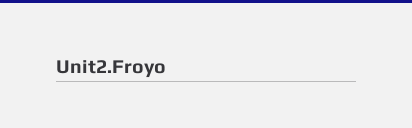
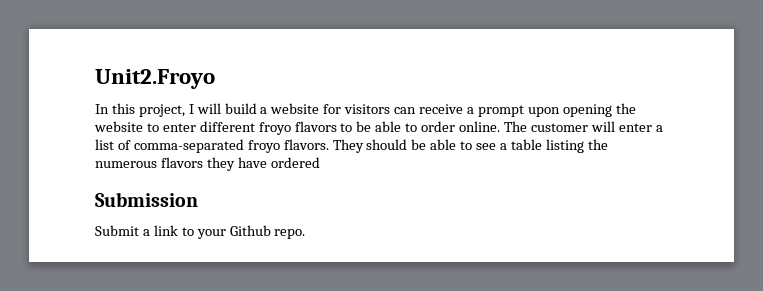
+ In this project, I will build a website for visitors can receive a prompt upon opening the website to enter different froyo flavors to be able to order online. The customer will enter a list of comma-separated froyo flavors. They should be able to see a table listing the numerous flavors they have ordered
+ Submission
+ Submit a link to your Github repo.

